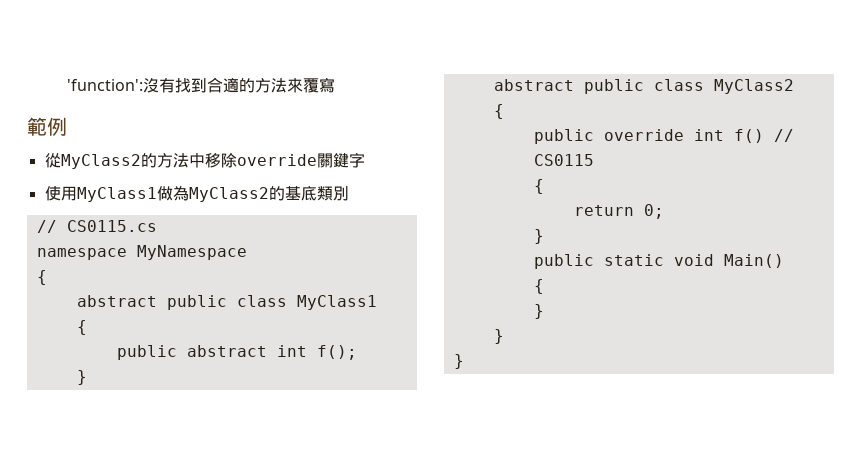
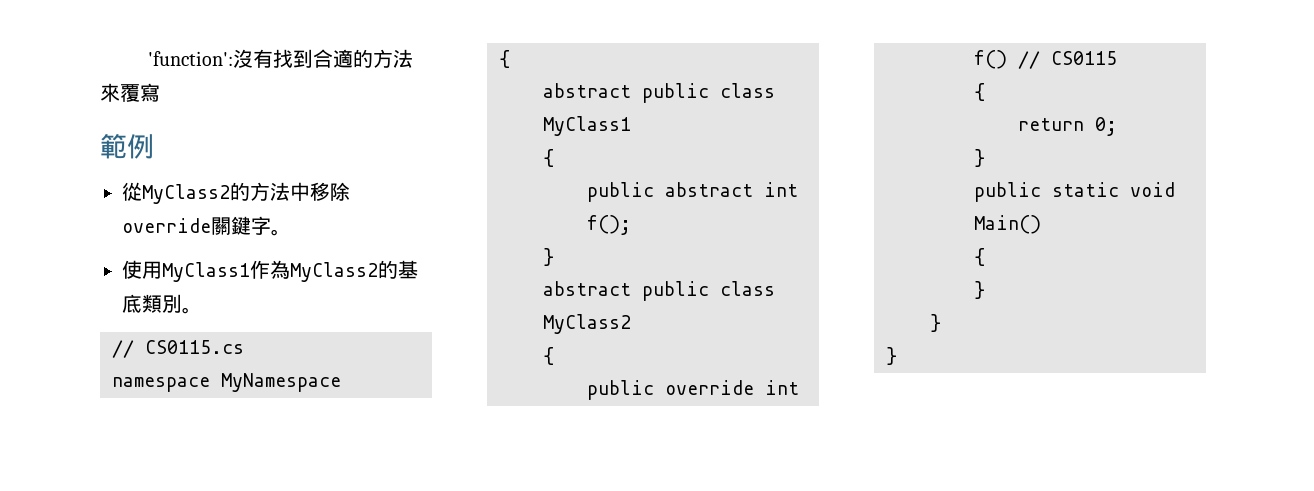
- 從MyClass2的方法中移除override關鍵字
+ 從MyClass2的方法中移除override關鍵字。
- 使用MyClass1做為MyClass2的基底類別
+ 使用MyClass1作為MyClass2的基底類別。

